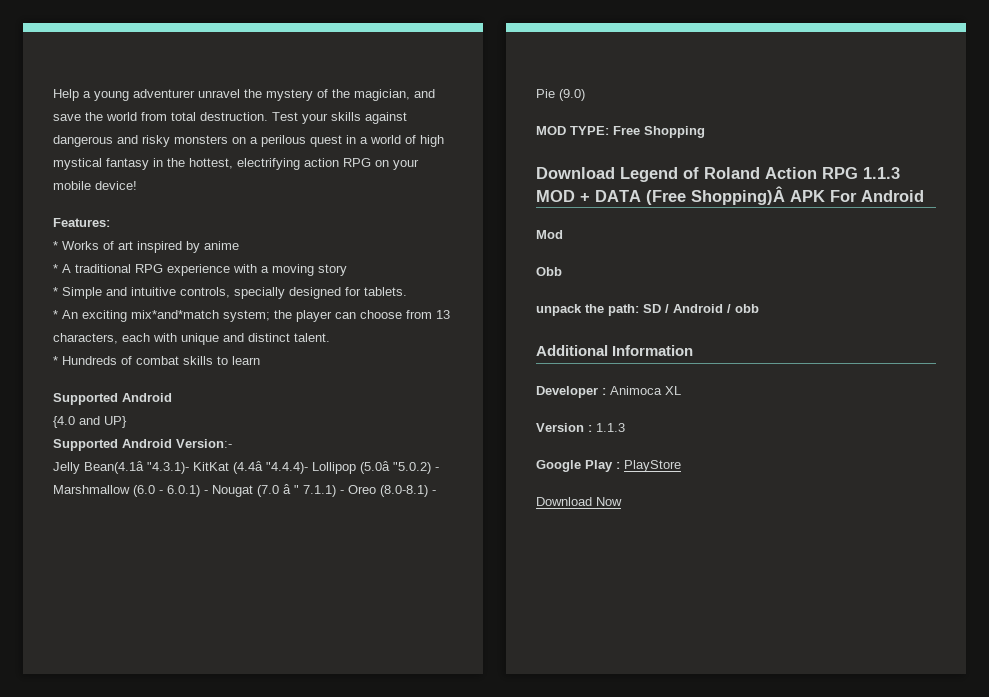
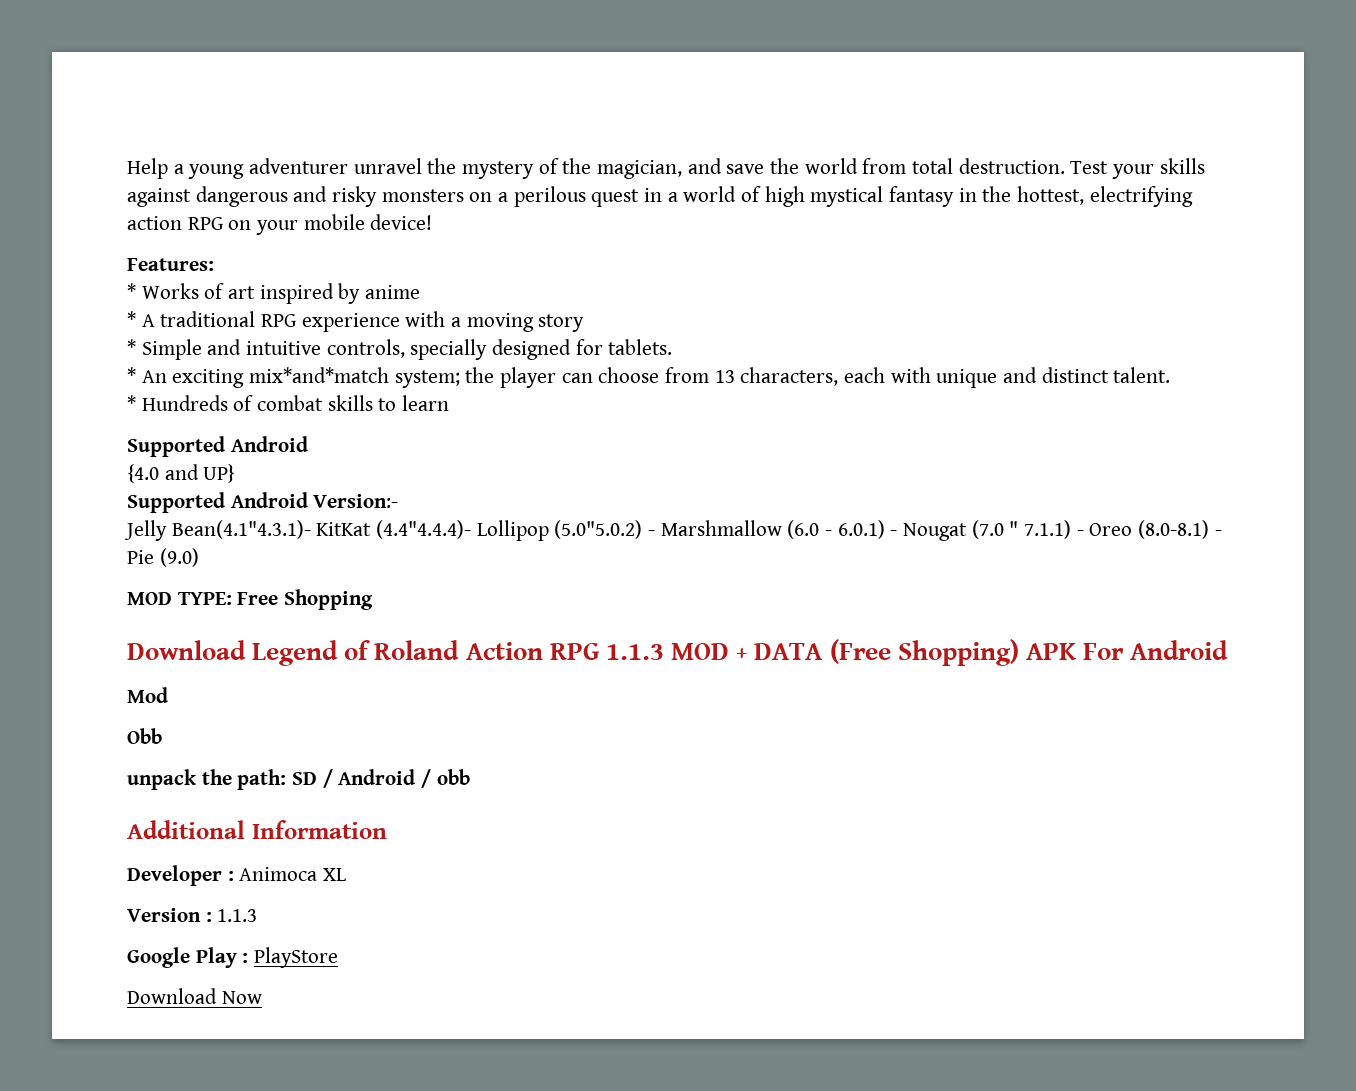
- Jelly Bean(4.1â "4.3.1)- KitKat (4.4â "4.4.4)- Lollipop (5.0â "5.0.2) - Marshmallow (6.0 - 6.0.1) - Nougat (7.0 â " 7.1.1) - Oreo (8.0-8.1) - Pie (9.0)
+ Jelly Bean(4.1"4.3.1)- KitKat (4.4"4.4.4)- Lollipop (5.0"5.0.2) - Marshmallow (6.0 - 6.0.1) - Nougat (7.0 " 7.1.1) - Oreo (8.0-8.1) - Pie (9.0)
- Download Legend of Roland Action RPG 1.1.3 MOD + DATA (Free Shopping)Â APK For Android
+ Download Legend of Roland Action RPG 1.1.3 MOD + DATA (Free Shopping) APK For Android

